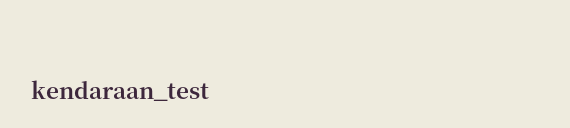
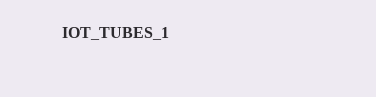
- kendaraan_test
+ IOT_TUBES_1

